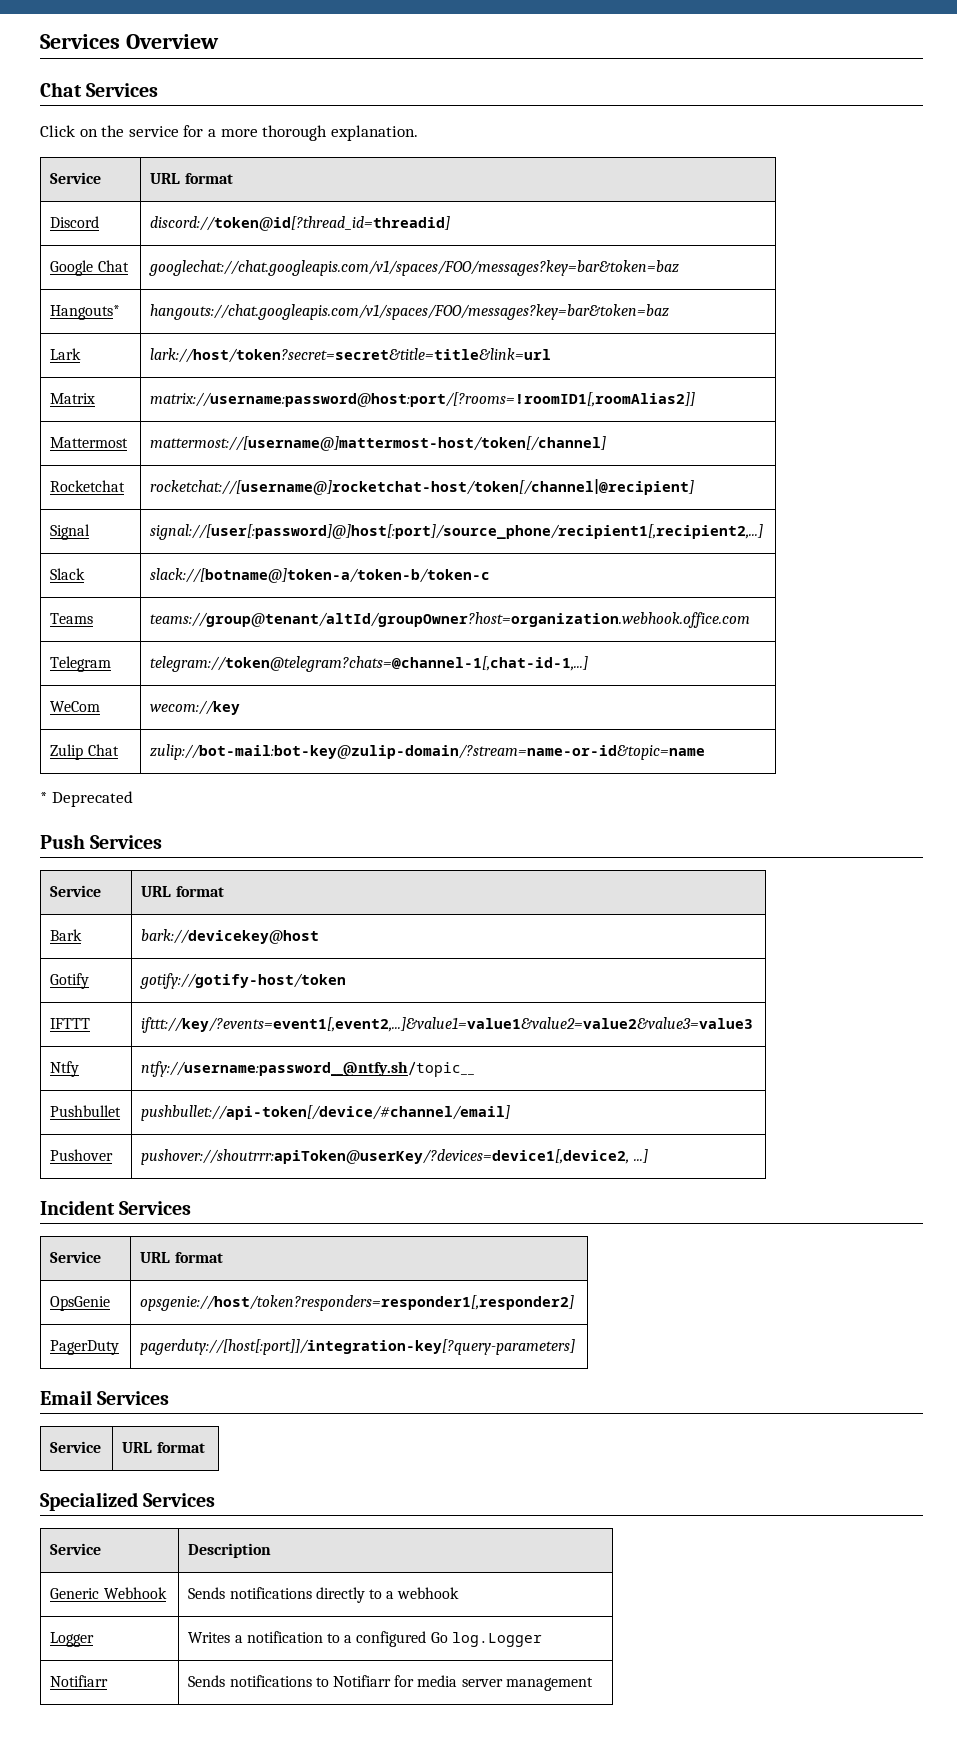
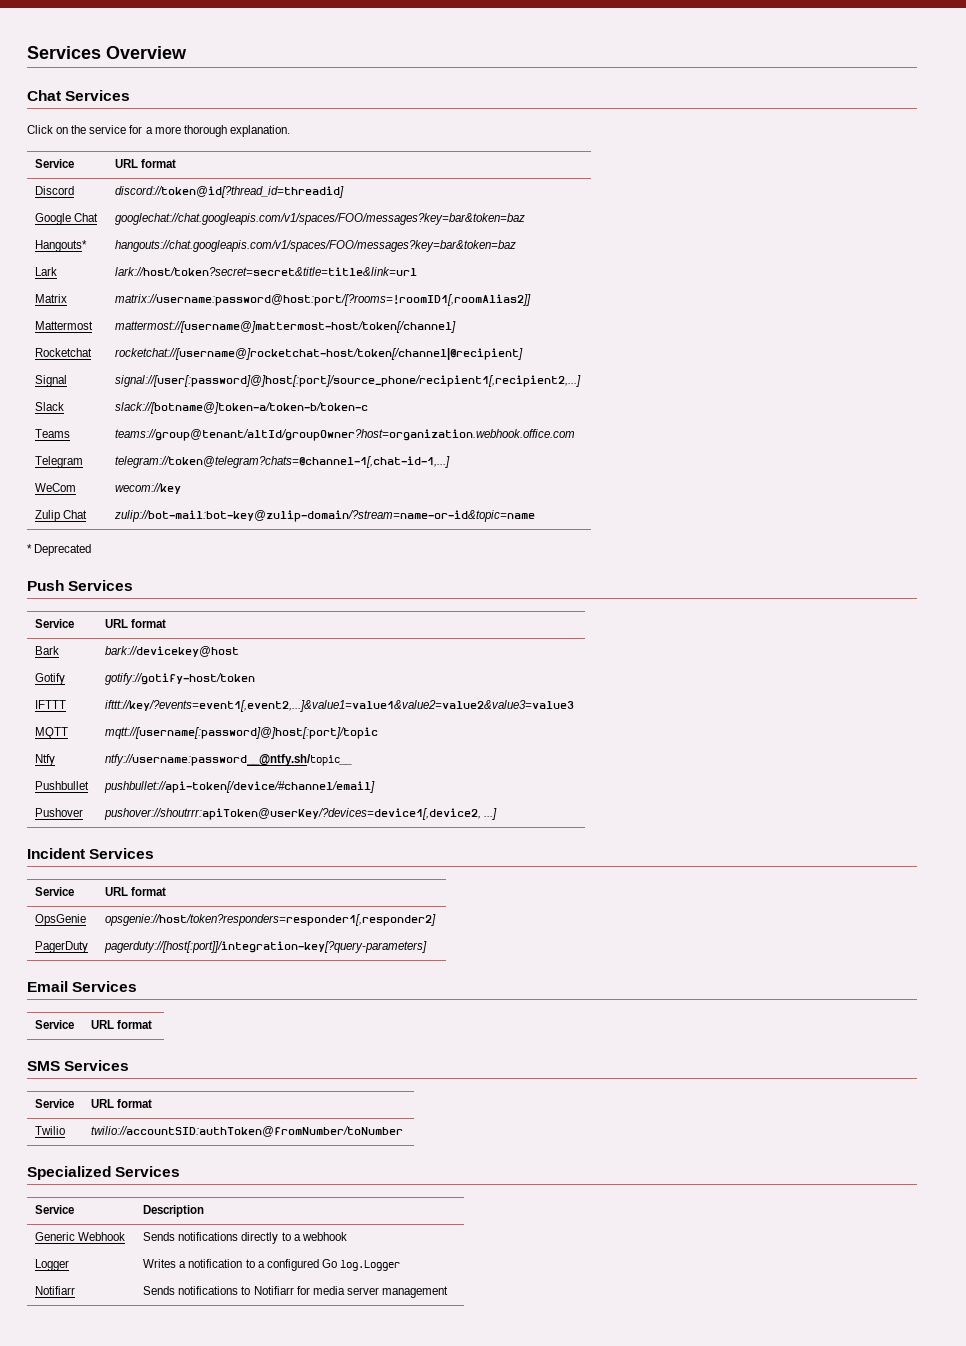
+ MQTT | mqtt://[username[:password]@]host[:port]/topic
+ SMS Services
+ Service | URL format
+ Twilio | twilio://accountSID:authToken@fromNumber/toNumber

